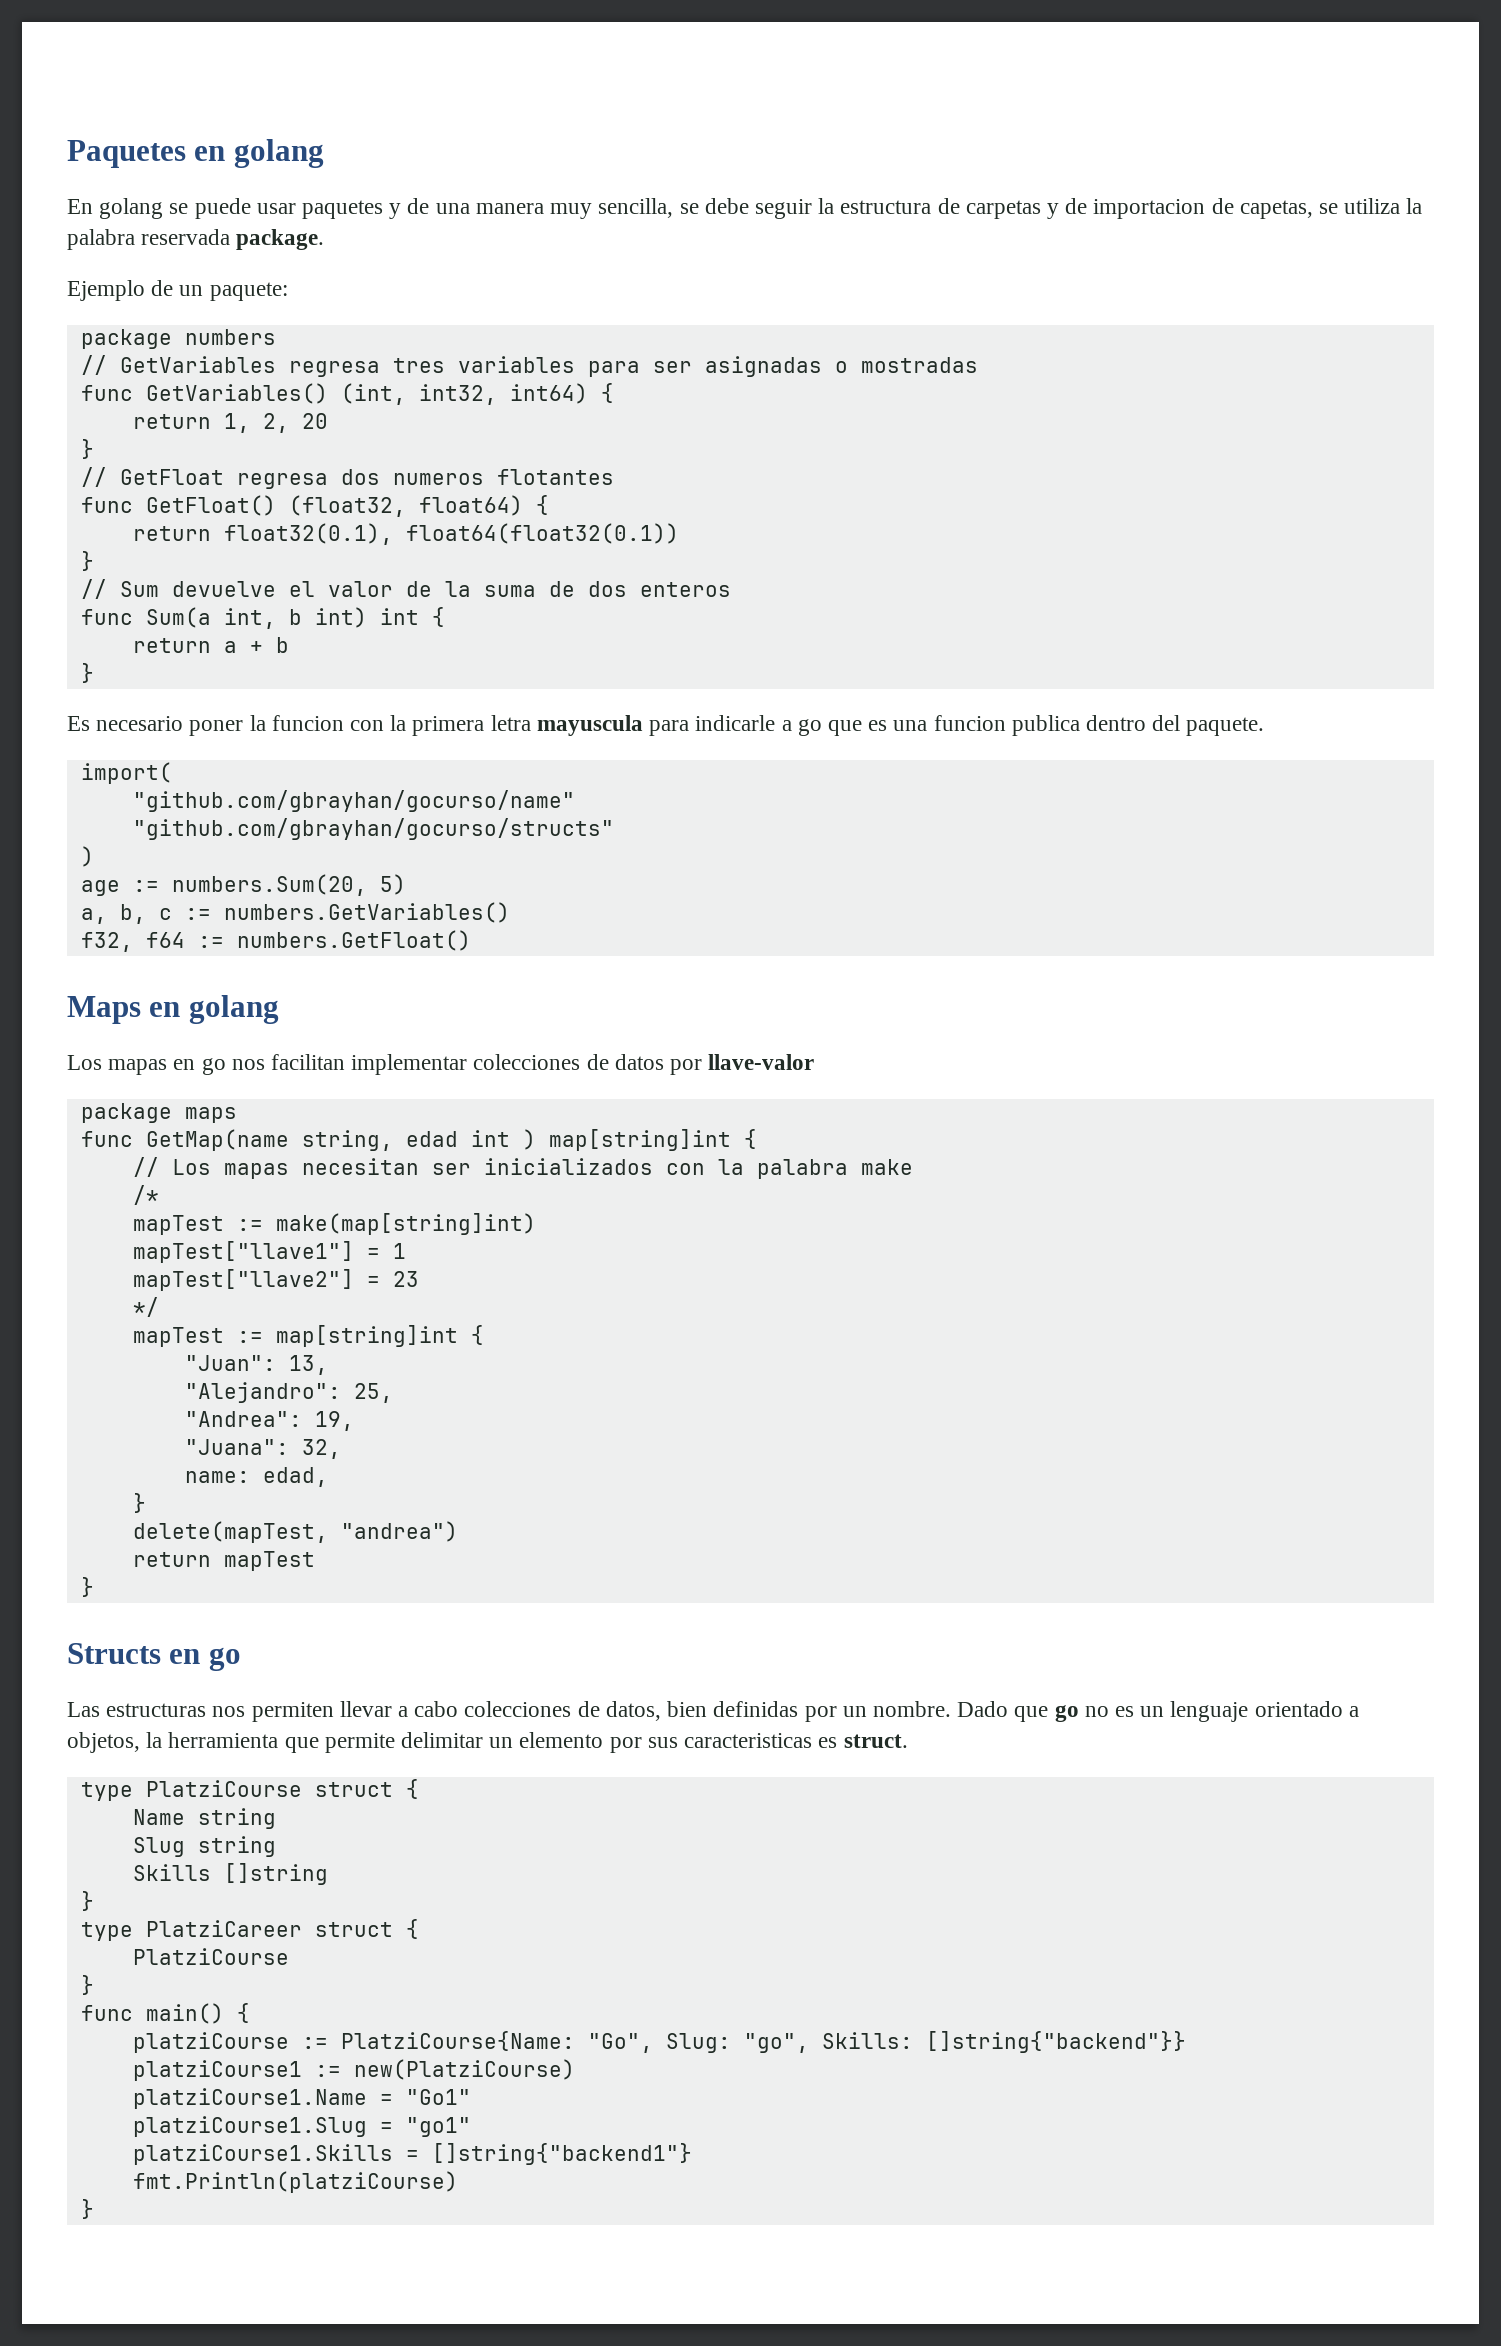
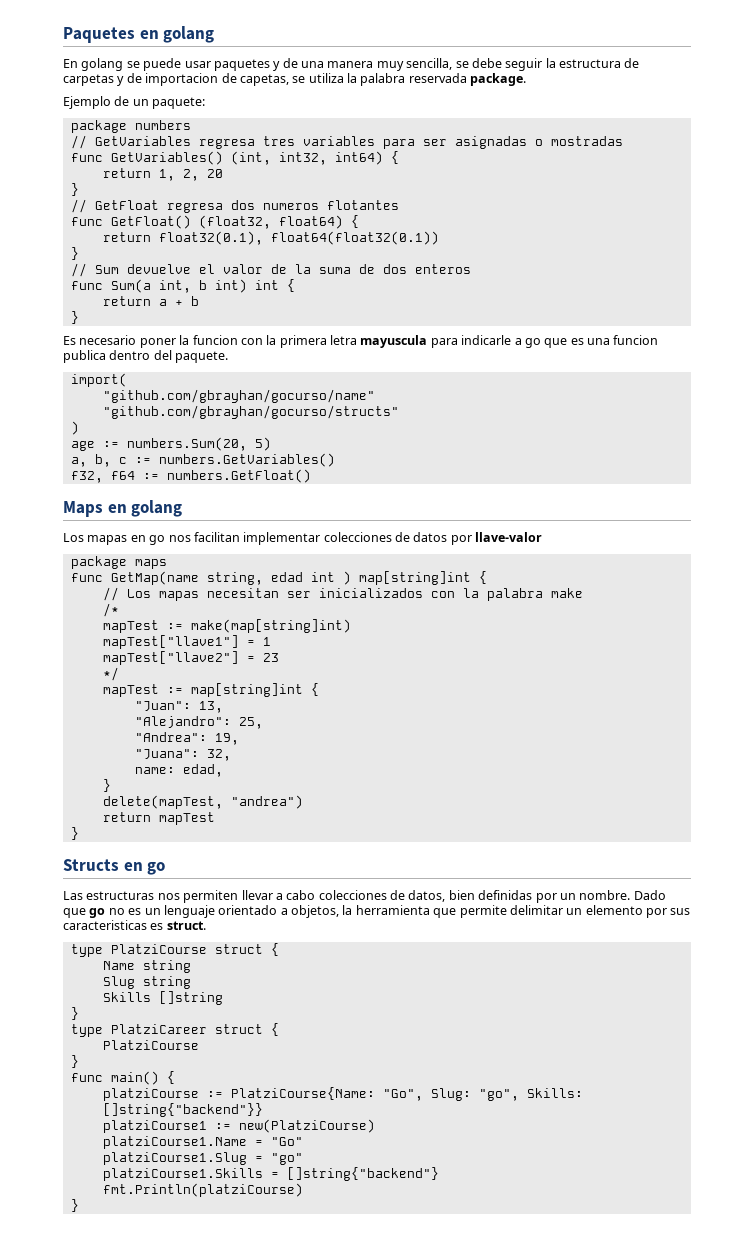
- platziCourse1.Name = "Go1"
+ platziCourse1.Name = "Go"
- platziCourse1.Slug = "go1"
+ platziCourse1.Slug = "go"
- platziCourse1.Skills = []string{"backend1"}
+ platziCourse1.Skills = []string{"backend"}

